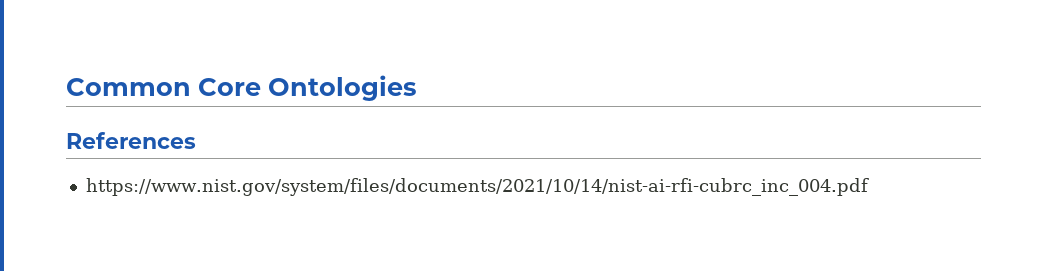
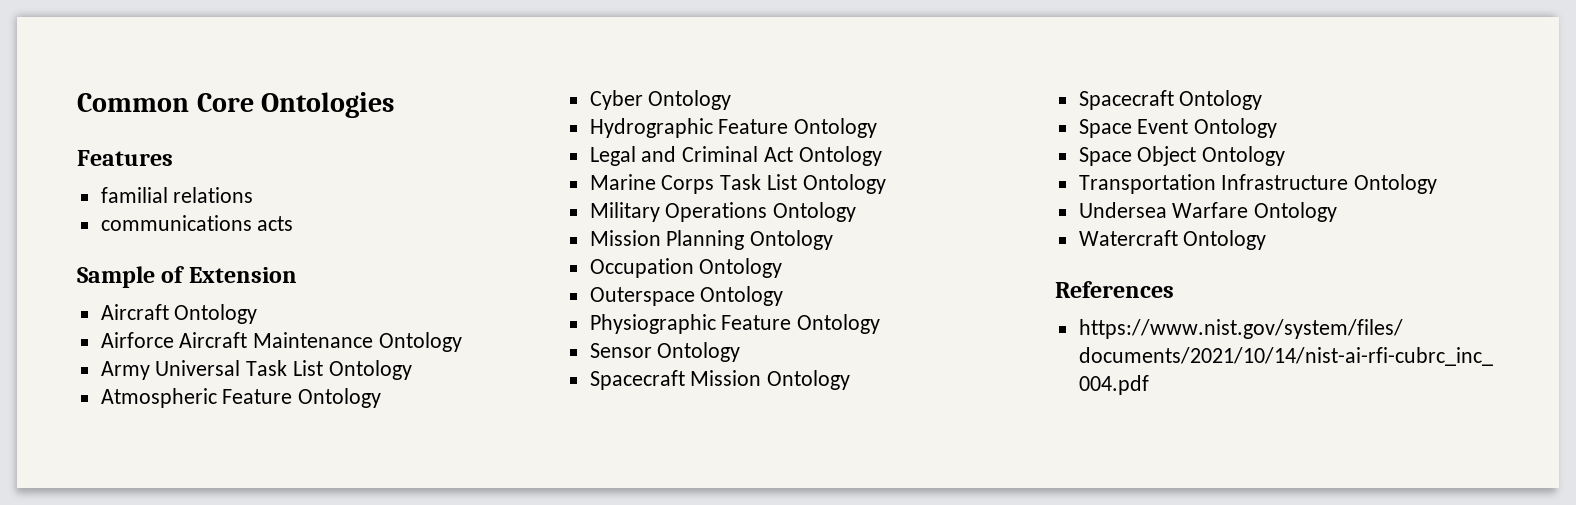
+ Features
+ familial relations
+ communications acts
+ Sample of Extension
+ Aircraft Ontology
+ Airforce Aircraft Maintenance Ontology
+ Army Universal Task List Ontology
+ Atmospheric Feature Ontology
+ Cyber Ontology
+ Hydrographic Feature Ontology
+ Legal and Criminal Act Ontology
+ Marine Corps Task List Ontology
+ Military Operations Ontology
+ Mission Planning Ontology
+ Occupation Ontology
+ Outerspace Ontology
+ Physiographic Feature Ontology
+ Sensor Ontology
+ Spacecraft Mission Ontology
+ Spacecraft Ontology
+ Space Event Ontology
+ Space Object Ontology
+ Transportation Infrastructure Ontology
+ Undersea Warfare Ontology
+ Watercraft Ontology

